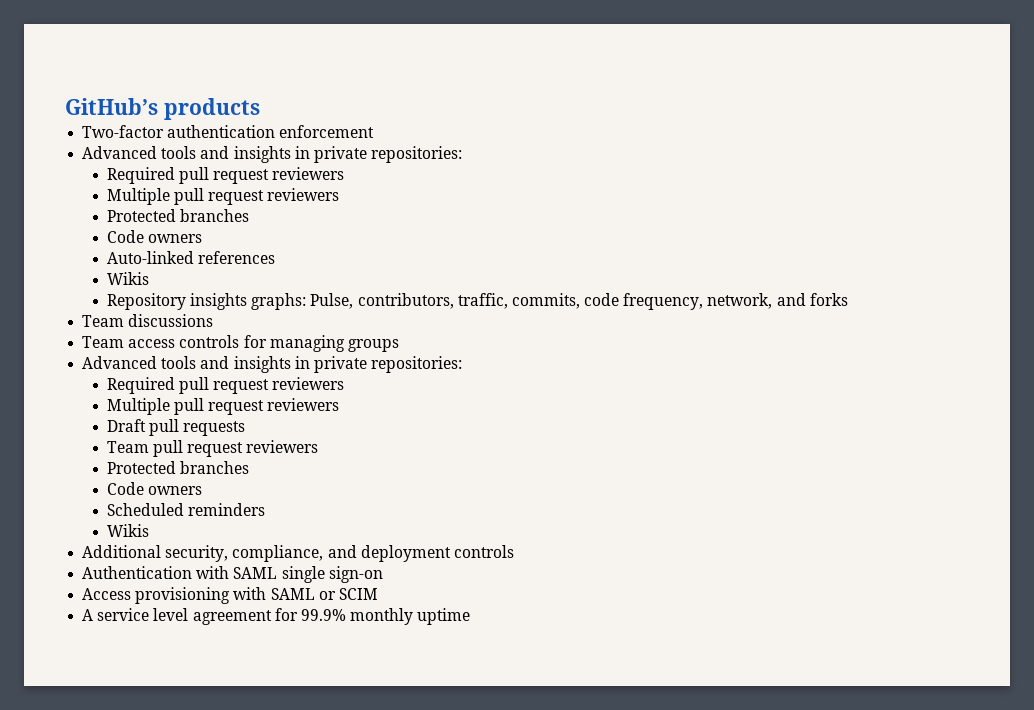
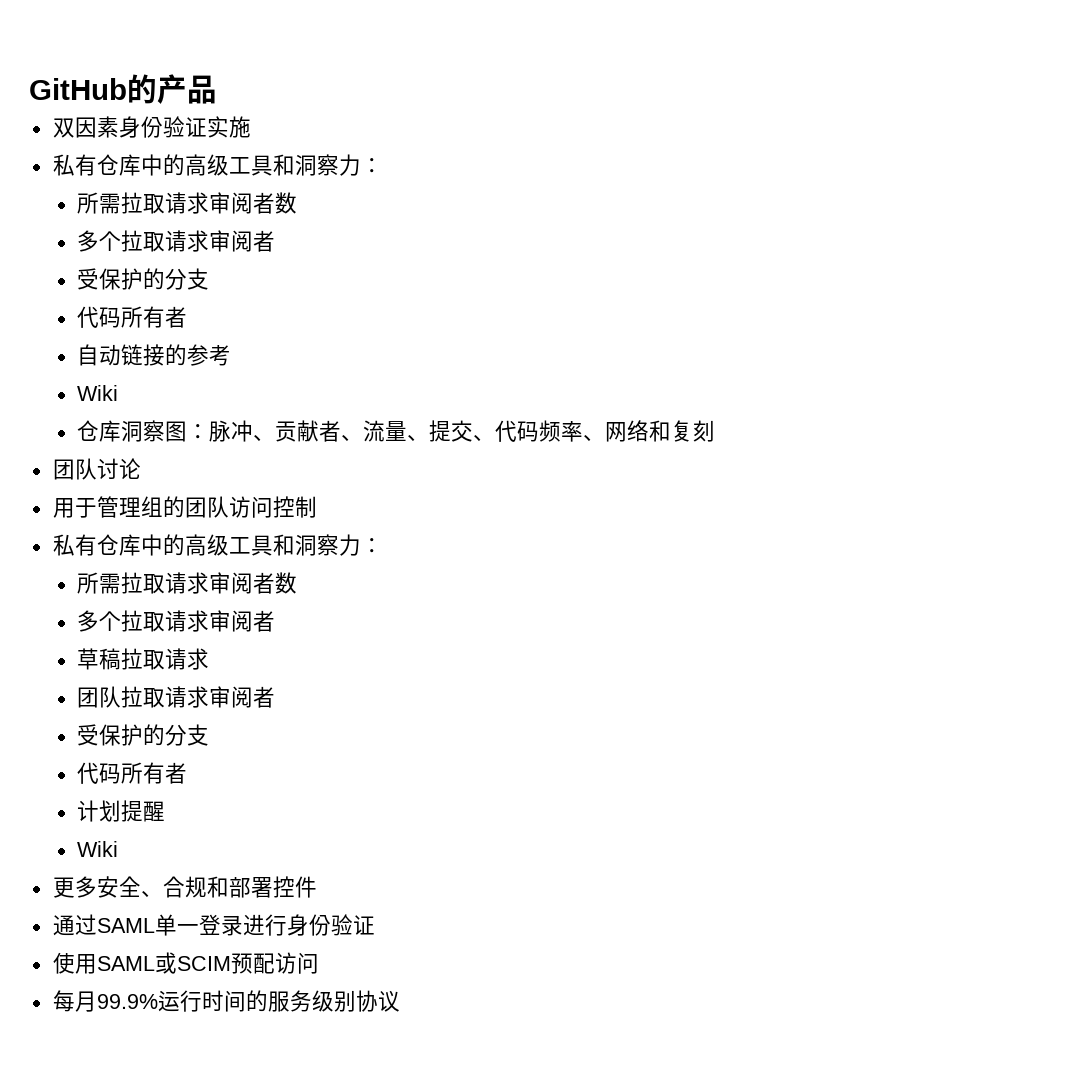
- GitHub’s products
- Two-factor authentication enforcement
- Advanced tools and insights in private repositories:
- Required pull request reviewers
- Multiple pull request reviewers
- Protected branches
- Code owners
- Auto-linked references
- Wikis
- Repository insights graphs: Pulse, contributors, traffic, commits, code frequency, network, and forks
- Team discussions
- Team access controls for managing groups
- Advanced tools and insights in private repositories:
- Required pull request reviewers
- Multiple pull request reviewers
- Draft pull requests
- Team pull request reviewers
- Protected branches
- Code owners
- Scheduled reminders
- Wikis
- Additional security, compliance, and deployment controls
- Authentication with SAML single sign-on
- Access provisioning with SAML or SCIM
- A service level agreement for 99.9% monthly uptime
+ GitHub的产品
+ 双因素身份验证实施
+ 私有仓库中的高级工具和洞察力：
+ 所需拉取请求审阅者数
+ 多个拉取请求审阅者
+ 受保护的分支
+ 代码所有者
+ 自动链接的参考
+ Wiki
+ 仓库洞察图：脉冲、贡献者、流量、提交、代码频率、网络和复刻
+ 团队讨论
+ 用于管理组的团队访问控制
+ 私有仓库中的高级工具和洞察力：
+ 所需拉取请求审阅者数
+ 多个拉取请求审阅者
+ 草稿拉取请求
+ 团队拉取请求审阅者
+ 受保护的分支
+ 代码所有者
+ 计划提醒
+ Wiki
+ 更多安全、合规和部署控件
+ 通过SAML单一登录进行身份验证
+ 使用SAML或SCIM预配访问
+ 每月99.9%运行时间的服务级别协议

